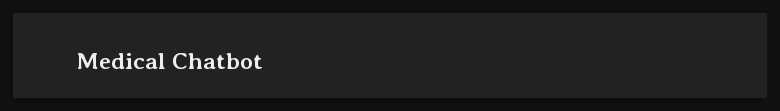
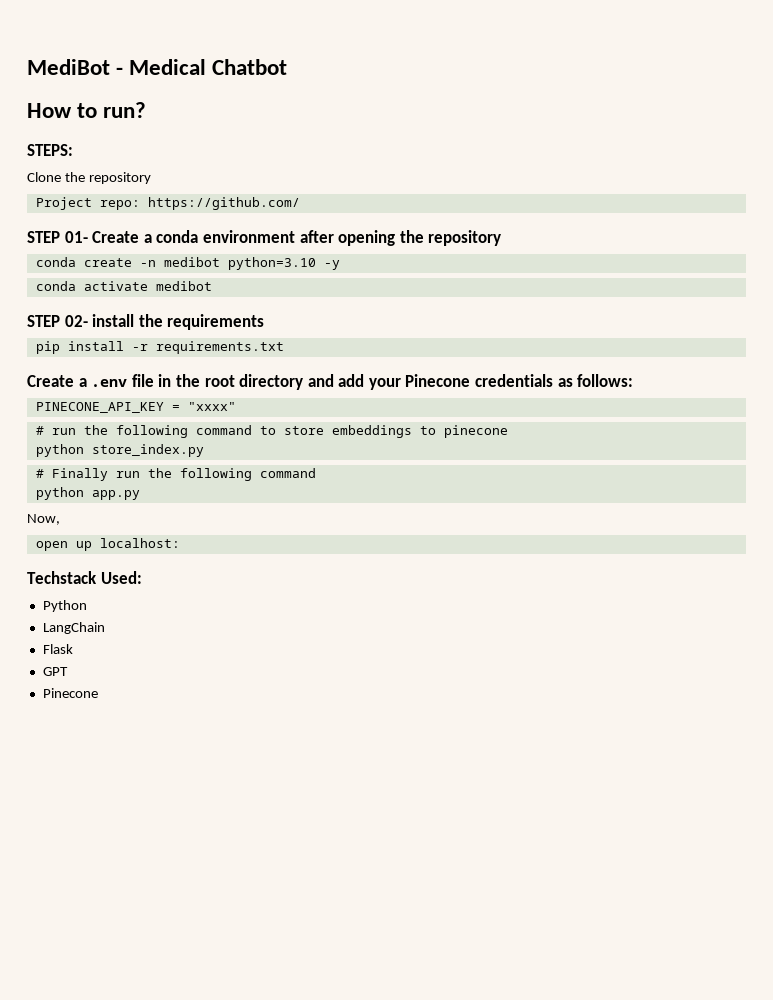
- Medical Chatbot
+ MediBot - Medical Chatbot
+ How to run?
+ STEPS:
+ Clone the repository
+ Project repo: https://github.com/
+ STEP 01- Create a conda environment after opening the repository
+ conda create -n medibot python=3.10 -y
+ conda activate medibot
+ STEP 02- install the requirements
+ pip install -r requirements.txt
+ Create a .env file in the root directory and add your Pinecone credentials as follows:
+ PINECONE_API_KEY = "xxxx"
+ # run the following command to store embeddings to pinecone
+ python store_index.py
+ # Finally run the following command
+ python app.py
+ Now,
+ open up localhost:
+ Techstack Used:
+ Python
+ LangChain
+ Flask
+ GPT
+ Pinecone

